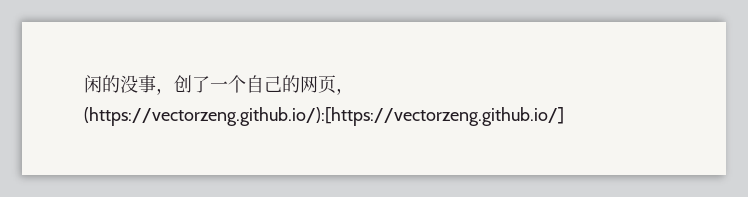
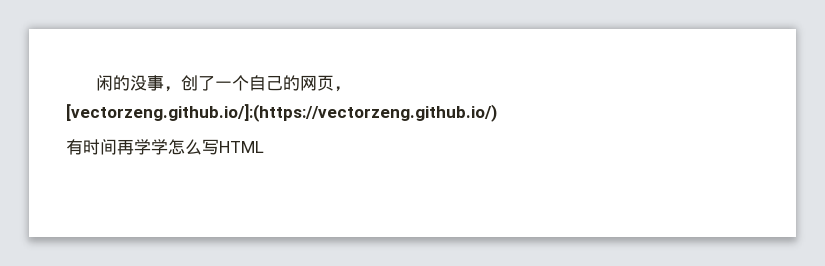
- 闲的没事，创了一个自己的网页，(https://vectorzeng.github.io/):[https://vectorzeng.github.io/]
+ 闲的没事，创了一个自己的网页，[vectorzeng.github.io/]:(https://vectorzeng.github.io/)
+ 有时间再学学怎么写HTML

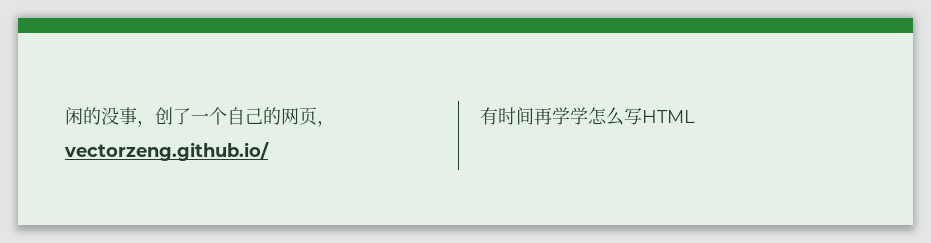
- 闲的没事，创了一个自己的网页，[vectorzeng.github.io/]:(https://vectorzeng.github.io/)
+ 闲的没事，创了一个自己的网页，vectorzeng.github.io/

